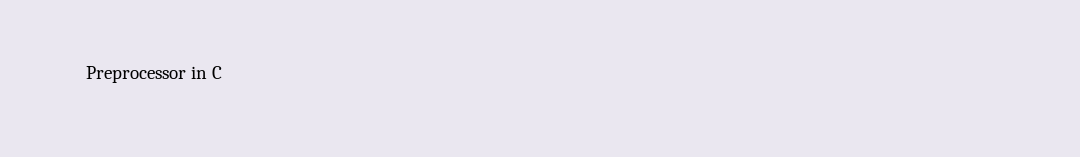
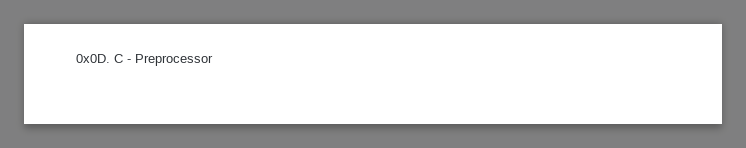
- Preprocessor in C
+ 0x0D. C - Preprocessor

